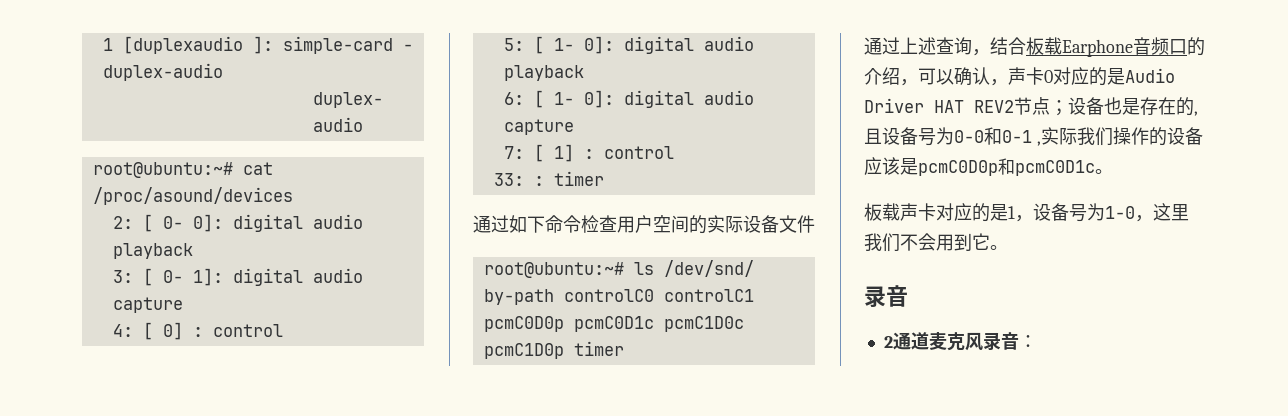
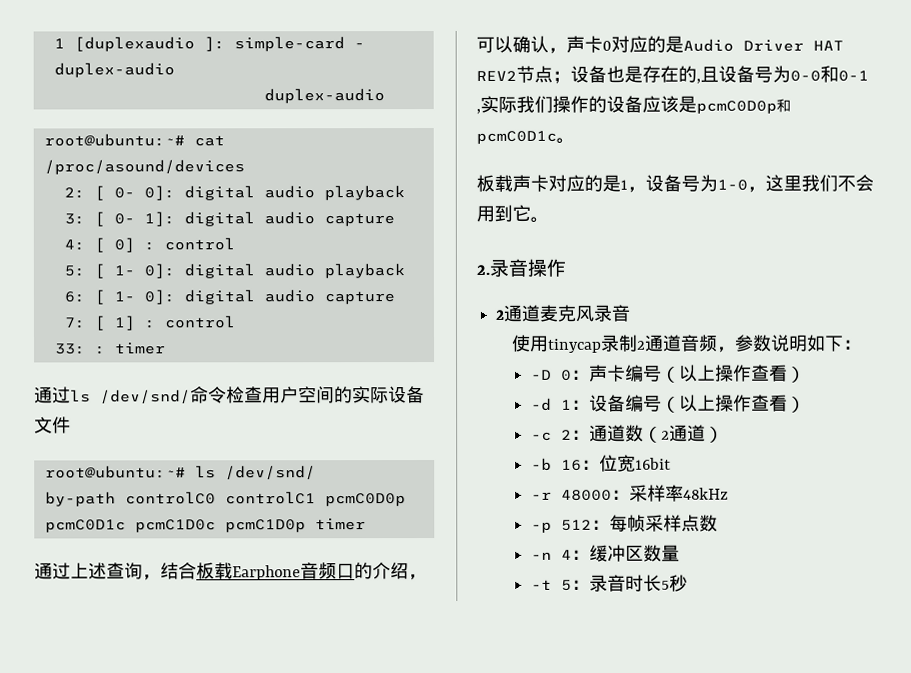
- 通过如下命令检查用户空间的实际设备文件
+ 通过ls /dev/snd/命令检查用户空间的实际设备文件
  板载声卡对应的是1，设备号为1-0，这里我们不会用到它。
- 录音
+ 2.录音操作
- 2通道麦克风录音：
+ 2通道麦克风录音
+ 使用tinycap录制2通道音频，参数说明如下：
+ -D 0：声卡编号（以上操作查看）
+ -d 1：设备编号（以上操作查看）
+ -c 2：通道数（2通道）
+ -b 16：位宽16bit
+ -r 48000：采样率48kHz
+ -p 512：每帧采样点数
+ -n 4：缓冲区数量
+ -t 5：录音时长5秒

